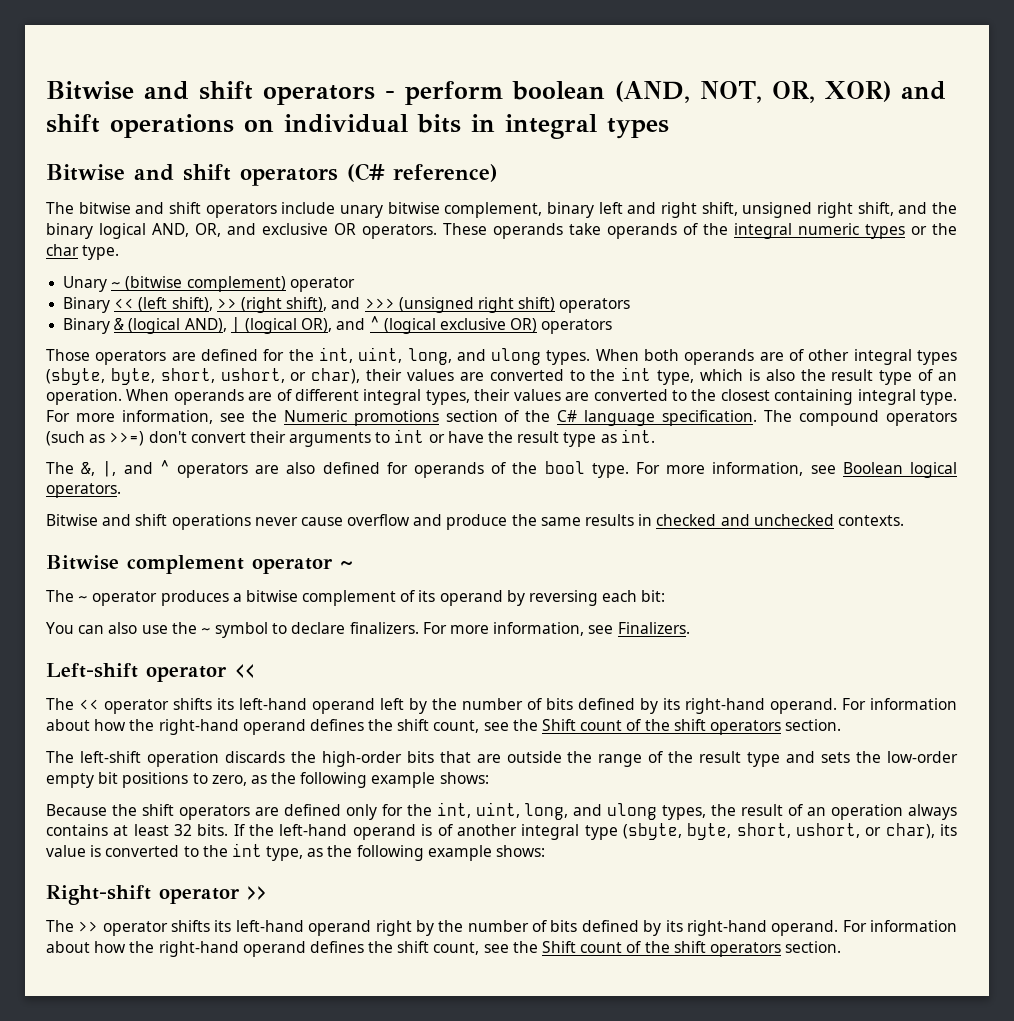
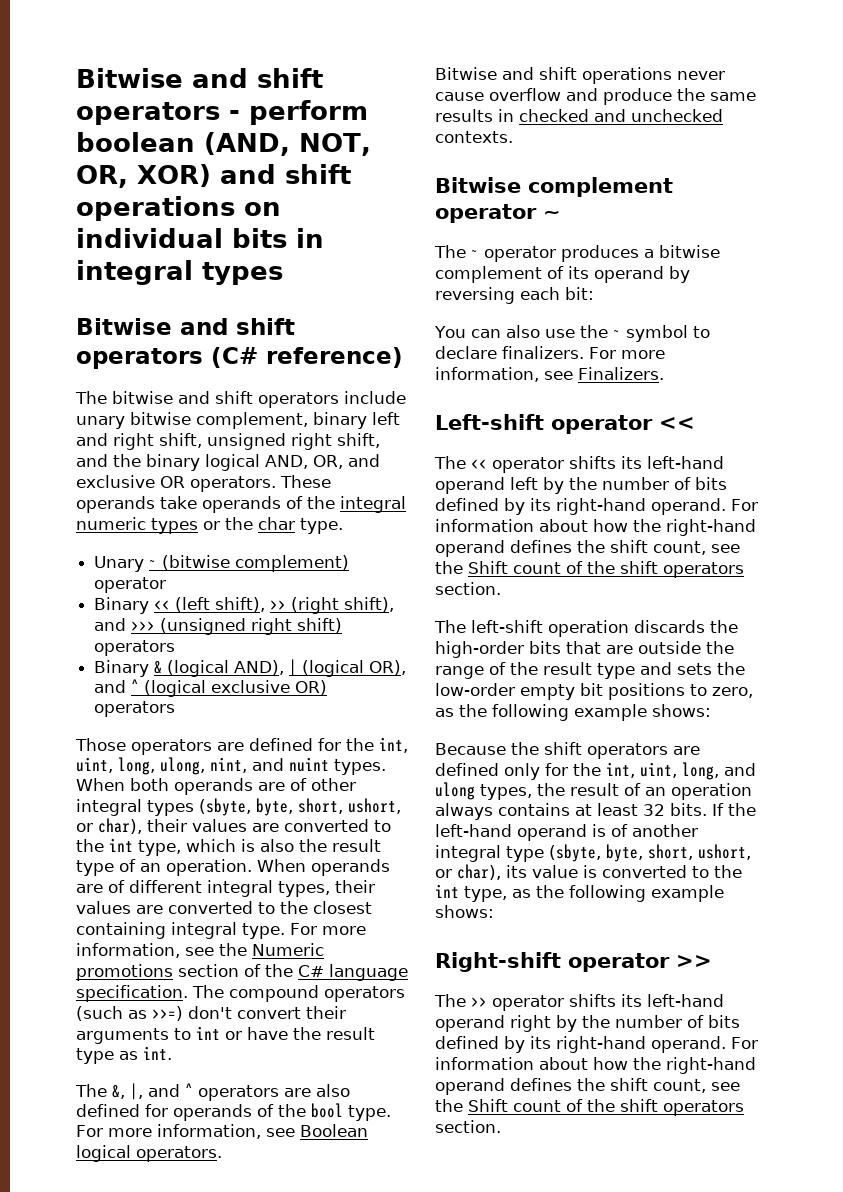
- Those operators are defined for the int, uint, long, and ulong types.
+ Those operators are defined for the int, uint, long, ulong, nint, and nuint types.

